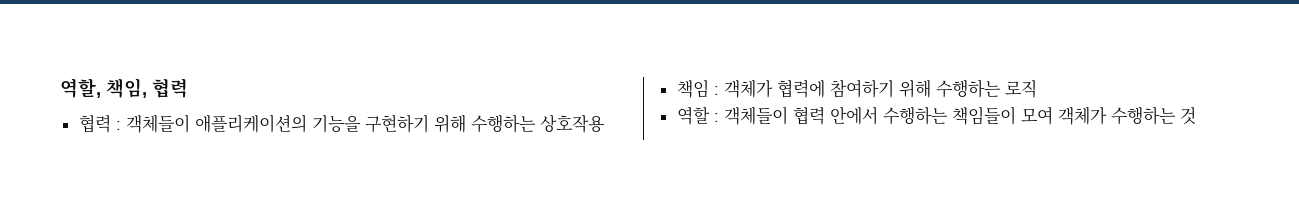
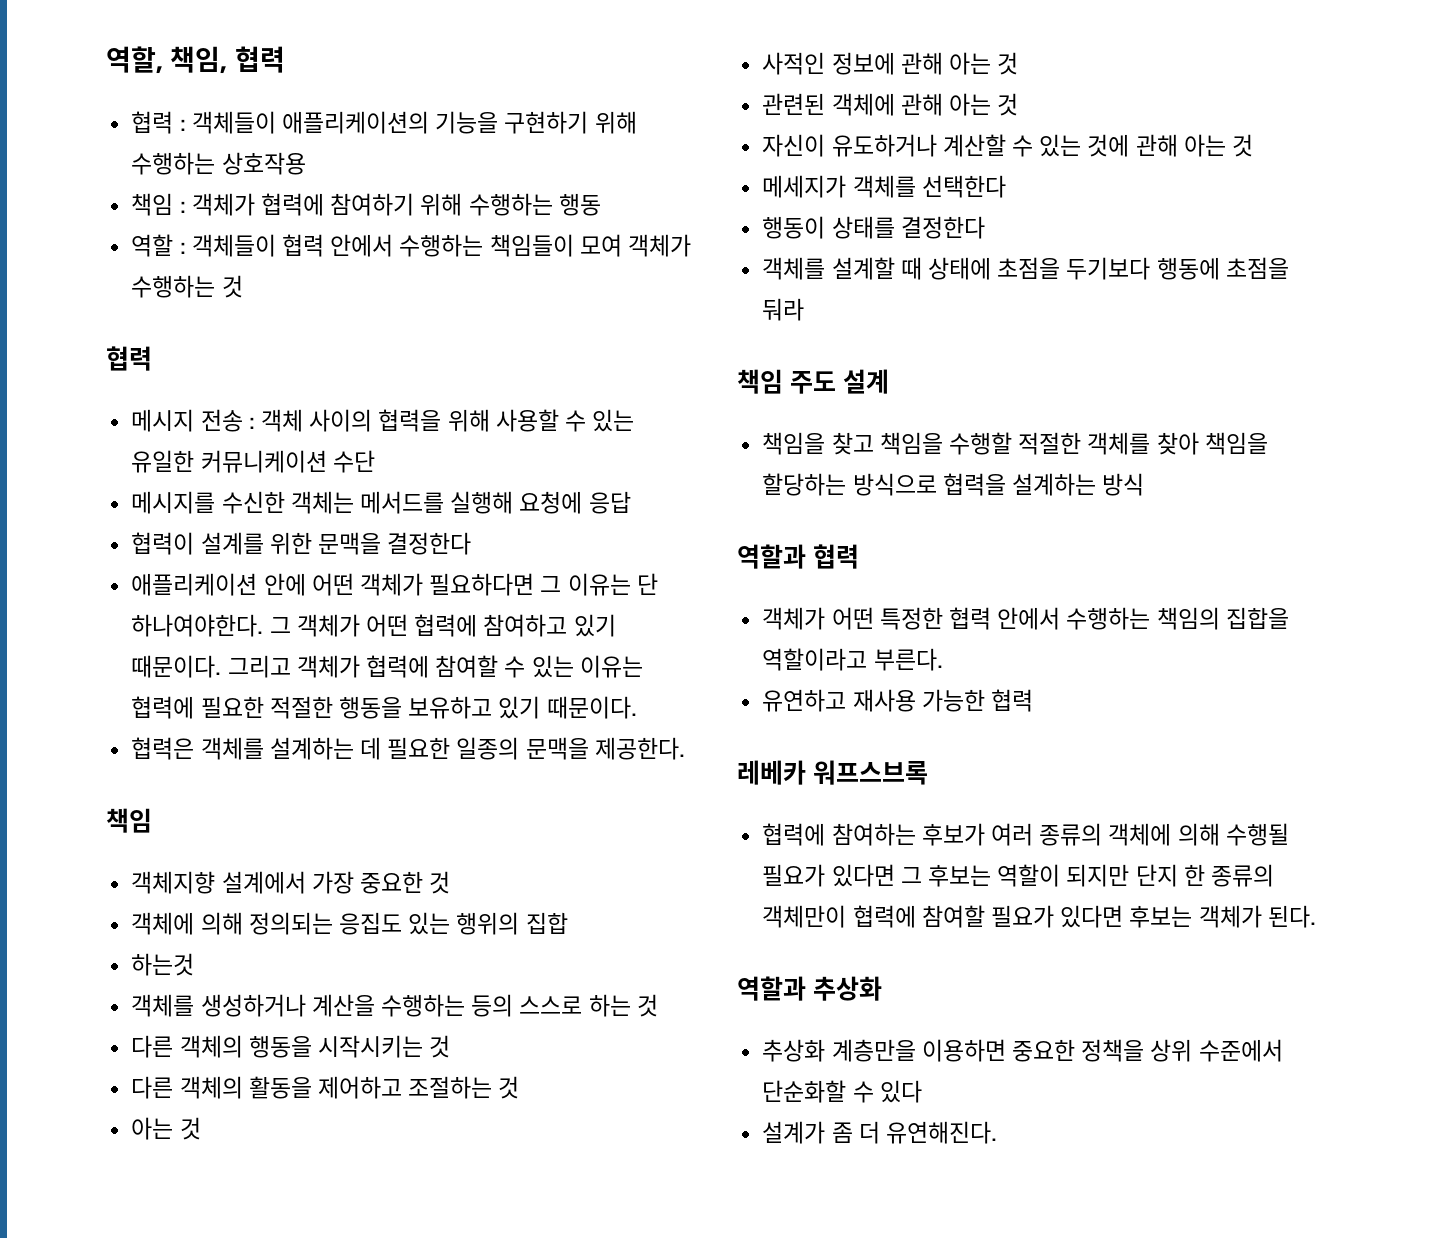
- 책임 : 객체가 협력에 참여하기 위해 수행하는 로직
+ 책임 : 객체가 협력에 참여하기 위해 수행하는 행동
  역할 : 객체들이 협력 안에서 수행하는 책임들이 모여 객체가 수행하는 것
+ 협력
+ 메시지 전송 : 객체 사이의 협력을 위해 사용할 수 있는 유일한 커뮤니케이션 수단
+ 메시지를 수신한 객체는 메서드를 실행해 요청에 응답
+ 협력이 설계를 위한 문맥을 결정한다
+ 애플리케이션 안에 어떤 객체가 필요하다면 그 이유는 단 하나여야한다. 그 객체가 어떤 협력에 참여하고 있기 때문이다. 그리고 객체가 협력에 참여할 수 있는 이유는 협력에 필요한 적절한 행동을 보유하고 있기 때문이다.
+ 협력은 객체를 설계하는 데 필요한 일종의 문맥을 제공한다.
+ 책임
+ 객체지향 설계에서 가장 중요한 것
+ 객체에 의해 정의되는 응집도 있는 행위의 집합
+ 하는것
+ 객체를 생성하거나 계산을 수행하는 등의 스스로 하는 것
+ 다른 객체의 행동을 시작시키는 것
+ 다른 객체의 활동을 제어하고 조절하는 것
+ 아는 것
+ 사적인 정보에 관해 아는 것
+ 관련된 객체에 관해 아는 것
+ 자신이 유도하거나 계산할 수 있는 것에 관해 아는 것
+ 메세지가 객체를 선택한다
+ 행동이 상태를 결정한다
+ 객체를 설계할 때 상태에 초점을 두기보다 행동에 초점을 둬라
+ 책임 주도 설계
+ 책임을 찾고 책임을 수행할 적절한 객체를 찾아 책임을 할당하는 방식으로 협력을 설계하는 방식
+ 역할과 협력
+ 객체가 어떤 특정한 협력 안에서 수행하는 책임의 집합을 역할이라고 부른다.
+ 유연하고 재사용 가능한 협력
+ 레베카 워프스브록
+ 협력에 참여하는 후보가 여러 종류의 객체에 의해 수행될 필요가 있다면 그 후보는 역할이 되지만 단지 한 종류의 객체만이 협력에 참여할 필요가 있다면 후보는 객체가 된다.
+ 역할과 추상화
+ 추상화 계층만을 이용하면 중요한 정책을 상위 수준에서 단순화할 수 있다
+ 설계가 좀 더 유연해진다.

